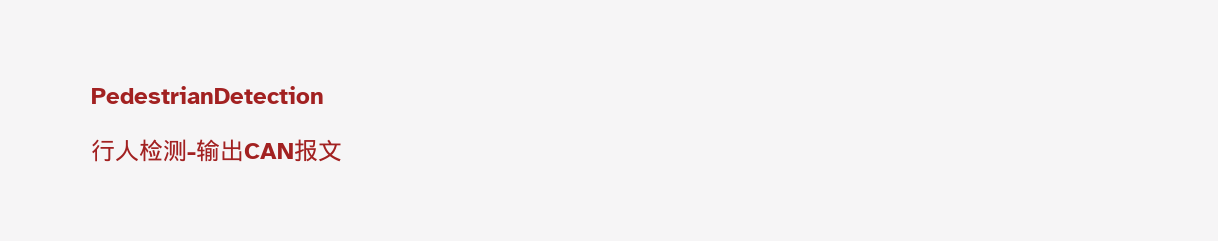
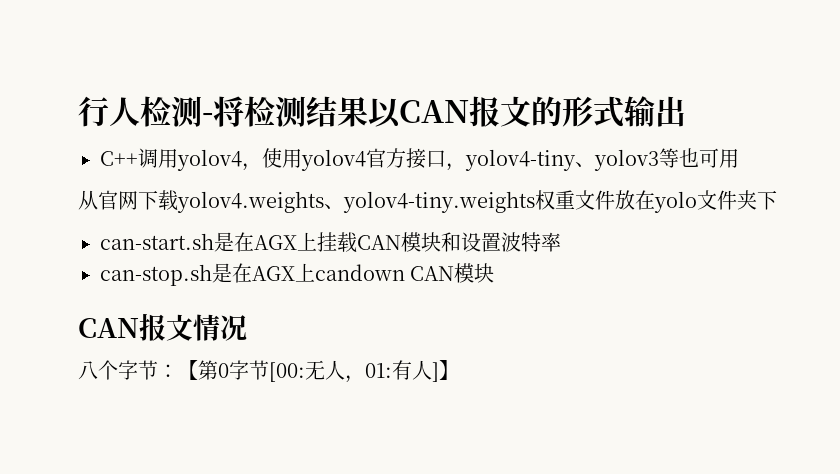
- PedestrianDetection
- 行人检测-输出CAN报文
+ 行人检测-将检测结果以CAN报文的形式输出
+ C++调用yolov4，使用yolov4官方接口，yolov4-tiny、yolov3等也可用
+ 从官网下载yolov4.weights、yolov4-tiny.weights权重文件放在yolo文件夹下
+ can-start.sh是在AGX上挂载CAN模块和设置波特率
+ can-stop.sh是在AGX上candown CAN模块
+ CAN报文情况
+ 八个字节：【第0字节[00:无人，01:有人]】

